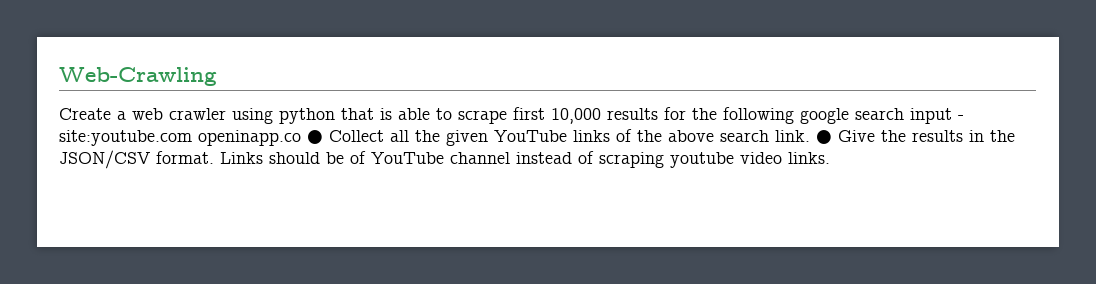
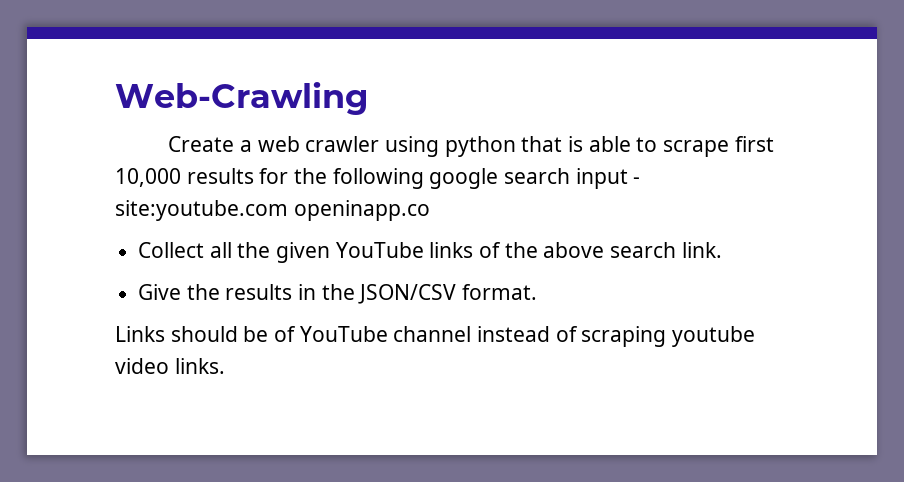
- Create a web crawler using python that is able to scrape first 10,000 results for the following google search input - site:youtube.com openinapp.co ● Collect all the given YouTube links of the above search link. ● Give the results in the JSON/CSV format. Links should be of YouTube channel instead of scraping youtube video links.
+ Create a web crawler using python that is able to scrape first 10,000 results for the following google search input - site:youtube.com openinapp.co
+ Collect all the given YouTube links of the above search link.
+ Give the results in the JSON/CSV format.
+ Links should be of YouTube channel instead of scraping youtube video links.

